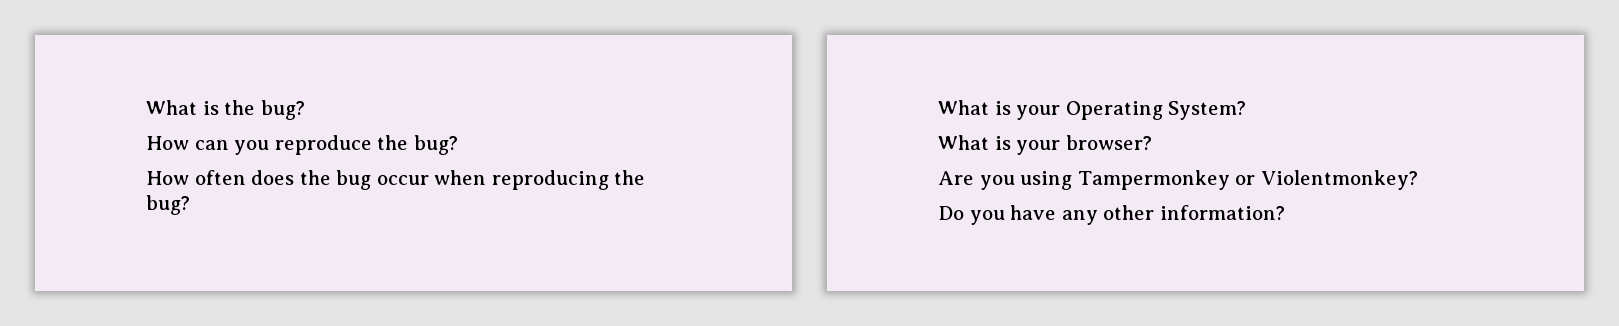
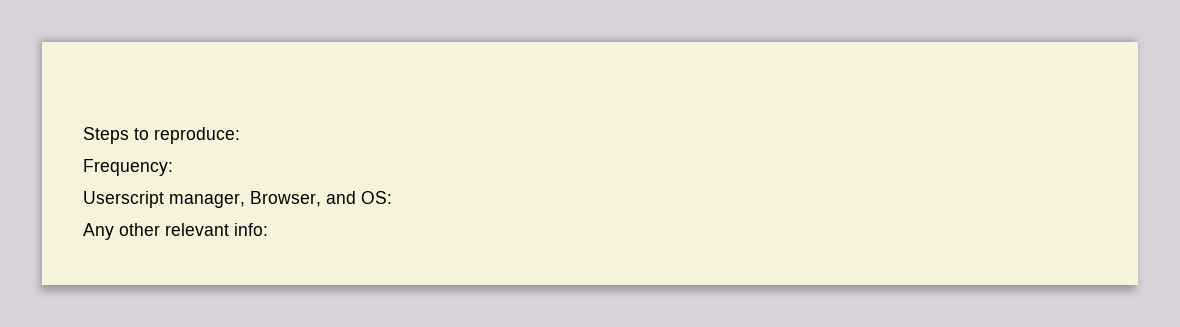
- What is the bug?
- How can you reproduce the bug?
- How often does the bug occur when reproducing the bug?
- What is your Operating System?
- What is your browser?
- Are you using Tampermonkey or Violentmonkey?
- Do you have any other information?
+ Steps to reproduce:
+ Frequency:
+ Userscript manager, Browser, and OS:
+ Any other relevant info:

